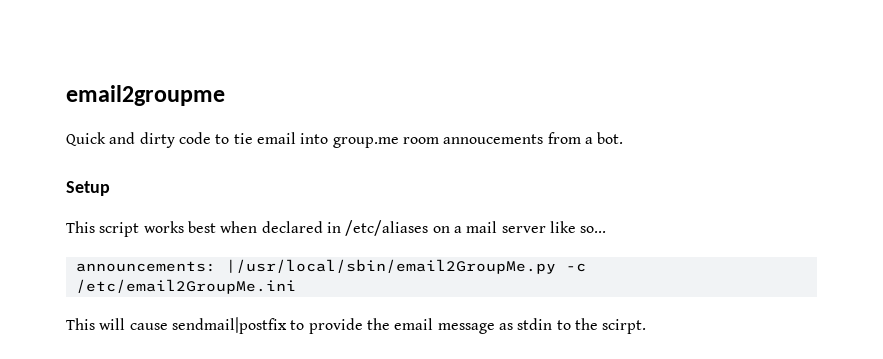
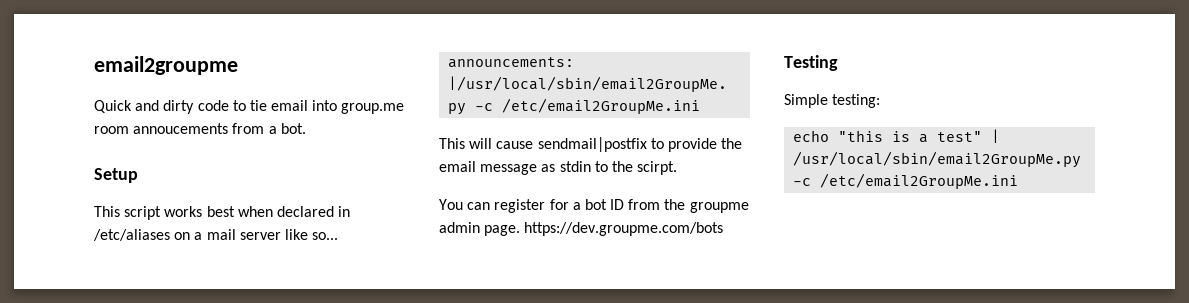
+ You can register for a bot ID from the groupme admin page. https://dev.groupme.com/bots
+ Testing
+ Simple testing:
+ echo "this is a test" | /usr/local/sbin/email2GroupMe.py -c /etc/email2GroupMe.ini

